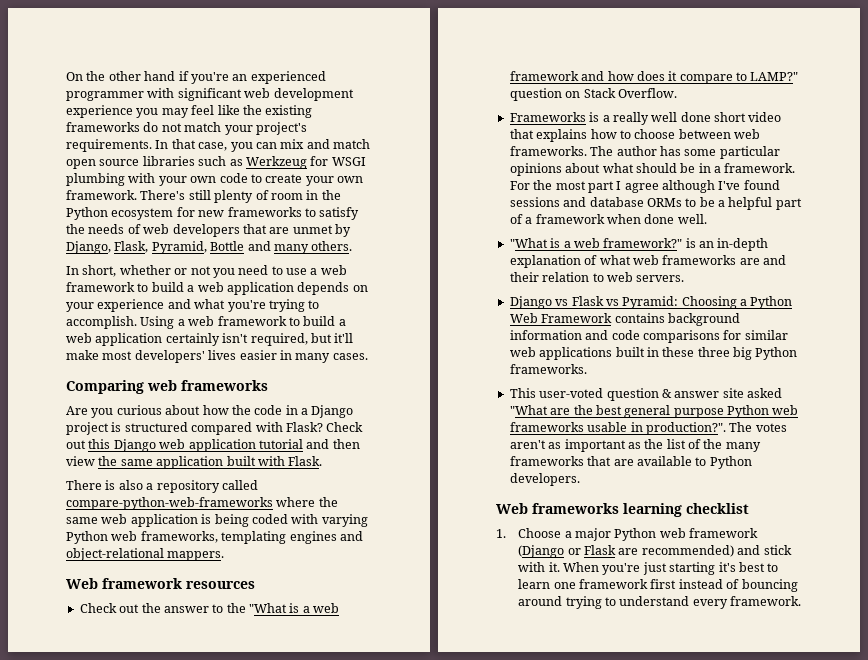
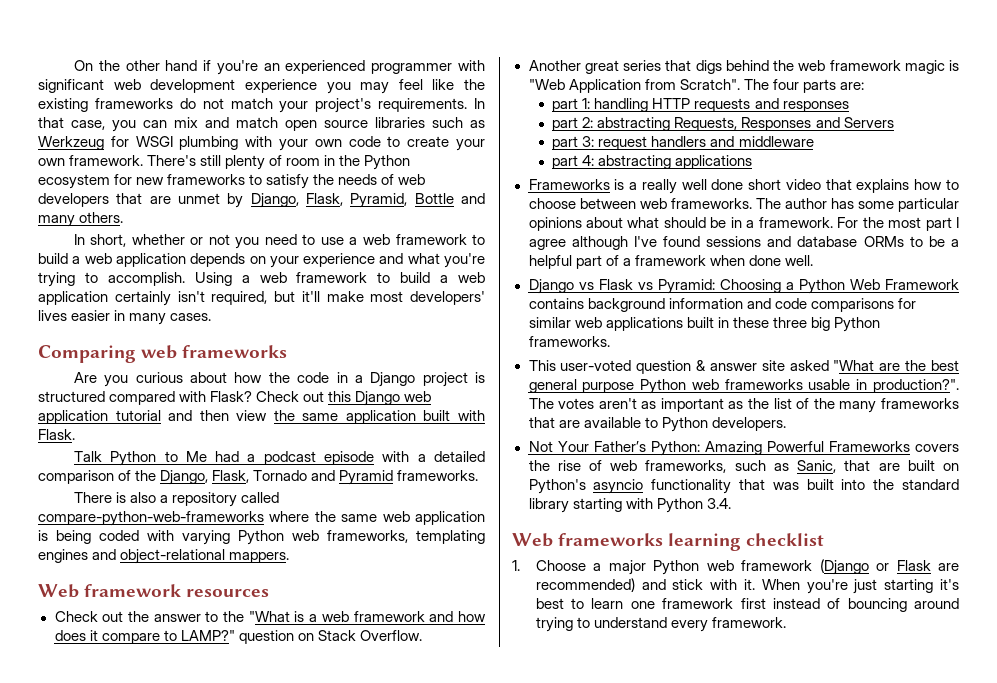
+ Talk Python to Me had a podcast episode with a detailed comparison of the Django, Flask, Tornado and Pyramid frameworks.
+ Another great series that digs behind the web framework magic is "Web Application from Scratch". The four parts are:
+ part 1: handling HTTP requests and responses
+ part 2: abstracting Requests, Responses and Servers
+ part 3: request handlers and middleware
+ part 4: abstracting applications
- "What is a web framework?" is an in-depth explanation of what web frameworks are and their relation to web servers.
+ Not Your Father’s Python: Amazing Powerful Frameworks covers the rise of web frameworks, such as Sanic, that are built on Python's asyncio functionality that was built into the standard library starting with Python 3.4.

